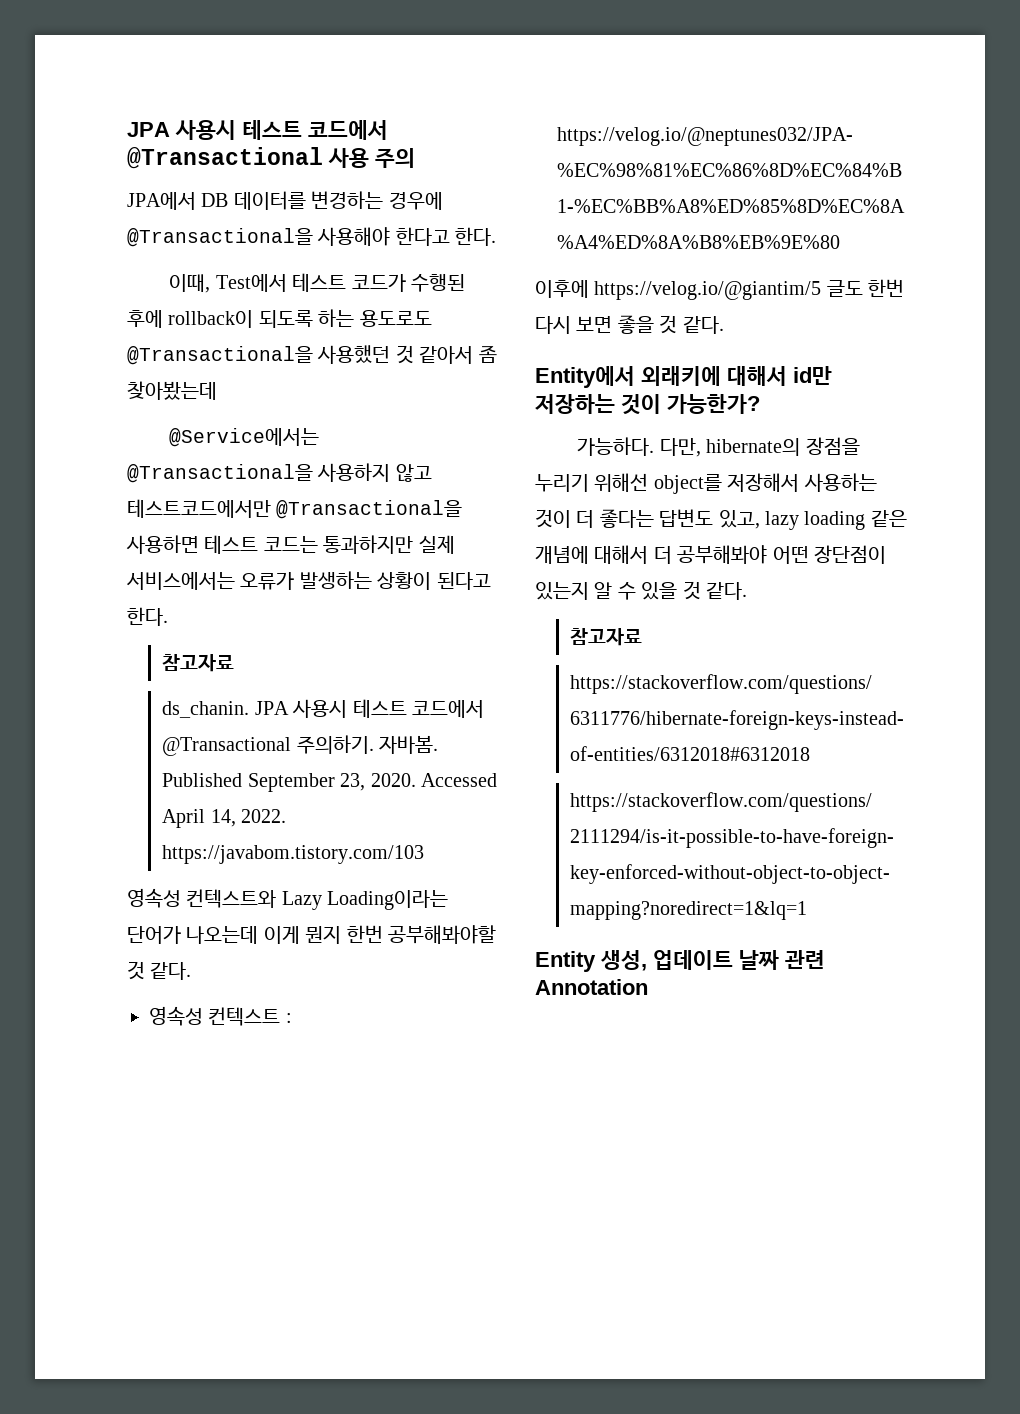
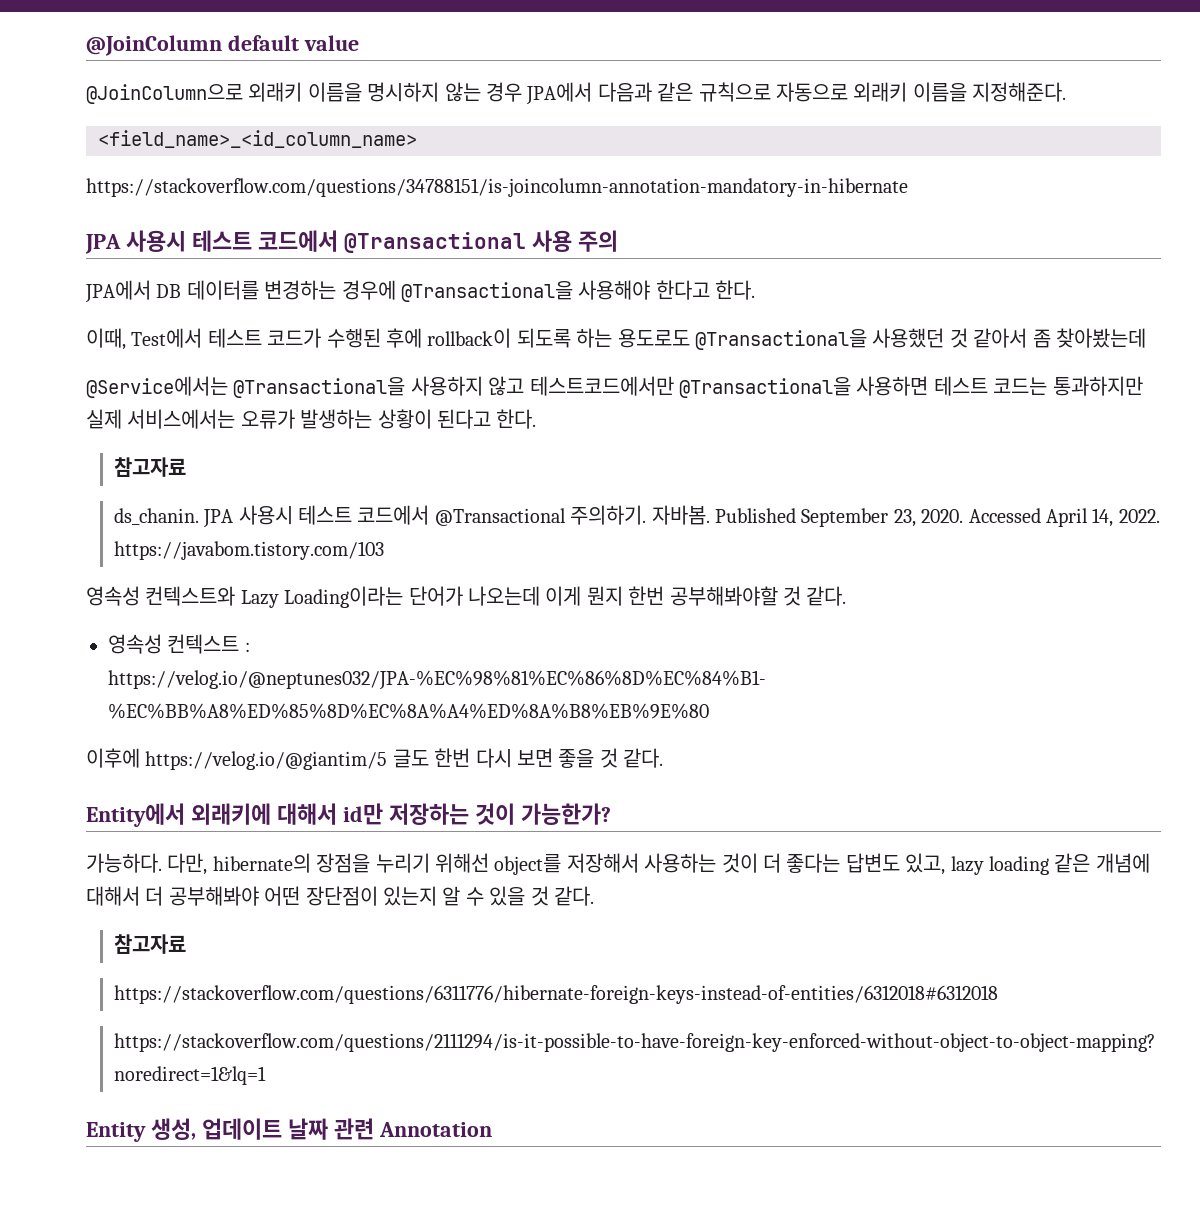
+ @JoinColumn default value
+ @JoinColumn으로 외래키 이름을 명시하지 않는 경우 JPA에서 다음과 같은 규칙으로 자동으로 외래키 이름을 지정해준다.
+ <field_name>_<id_column_name>
+ https://stackoverflow.com/questions/34788151/is-joincolumn-annotation-mandatory-in-hibernate

